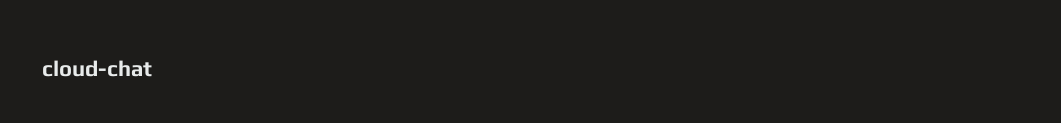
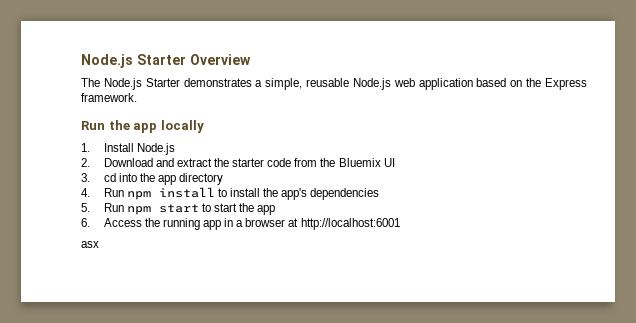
- cloud-chat
+ Node.js Starter Overview
+ The Node.js Starter demonstrates a simple, reusable Node.js web application based on the Express framework.
+ Run the app locally
+ 1. Install Node.js
+ 2. Download and extract the starter code from the Bluemix UI
+ 3. cd into the app directory
+ 4. Run npm install to install the app's dependencies
+ 5. Run npm start to start the app
+ 6. Access the running app in a browser at http://localhost:6001
+ asx

